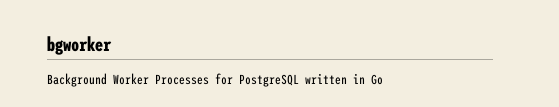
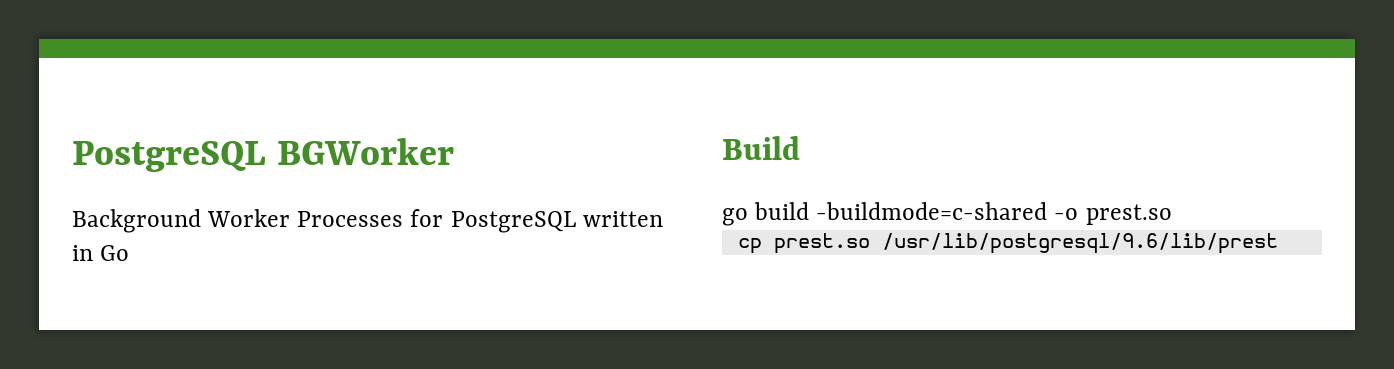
- bgworker
+ PostgreSQL BGWorker
+ Build
+ go build -buildmode=c-shared -o prest.so
+ cp prest.so /usr/lib/postgresql/9.6/lib/prest

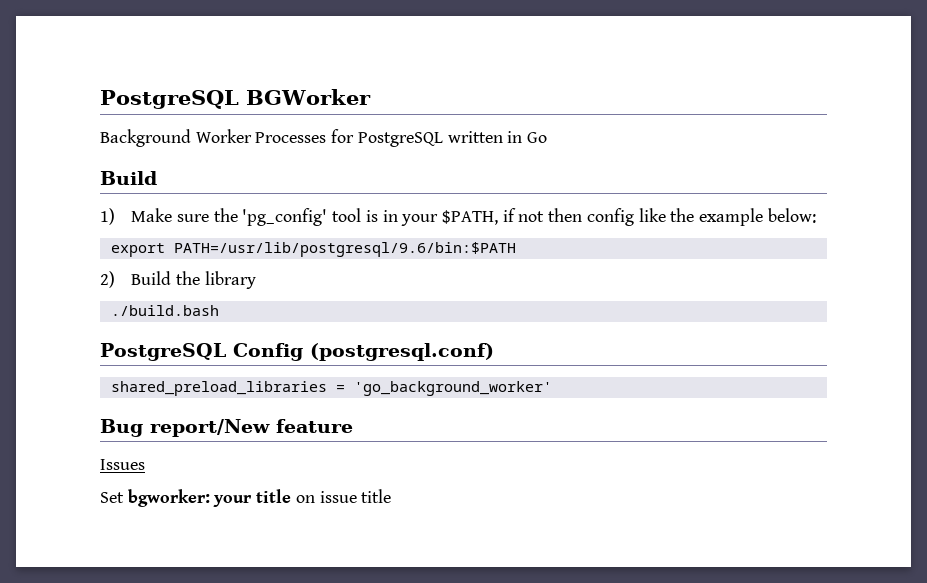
- go build -buildmode=c-shared -o prest.so
- cp prest.so /usr/lib/postgresql/9.6/lib/prest
+ 1) Make sure the 'pg_config' tool is in your $PATH, if not then config like the example below:
+ export PATH=/usr/lib/postgresql/9.6/bin:$PATH
+ 2) Build the library
+ ./build.bash
+ PostgreSQL Config (postgresql.conf)
+ shared_preload_libraries = 'go_background_worker'
+ Bug report/New feature
+ Issues
+ Set bgworker: your title on issue title

